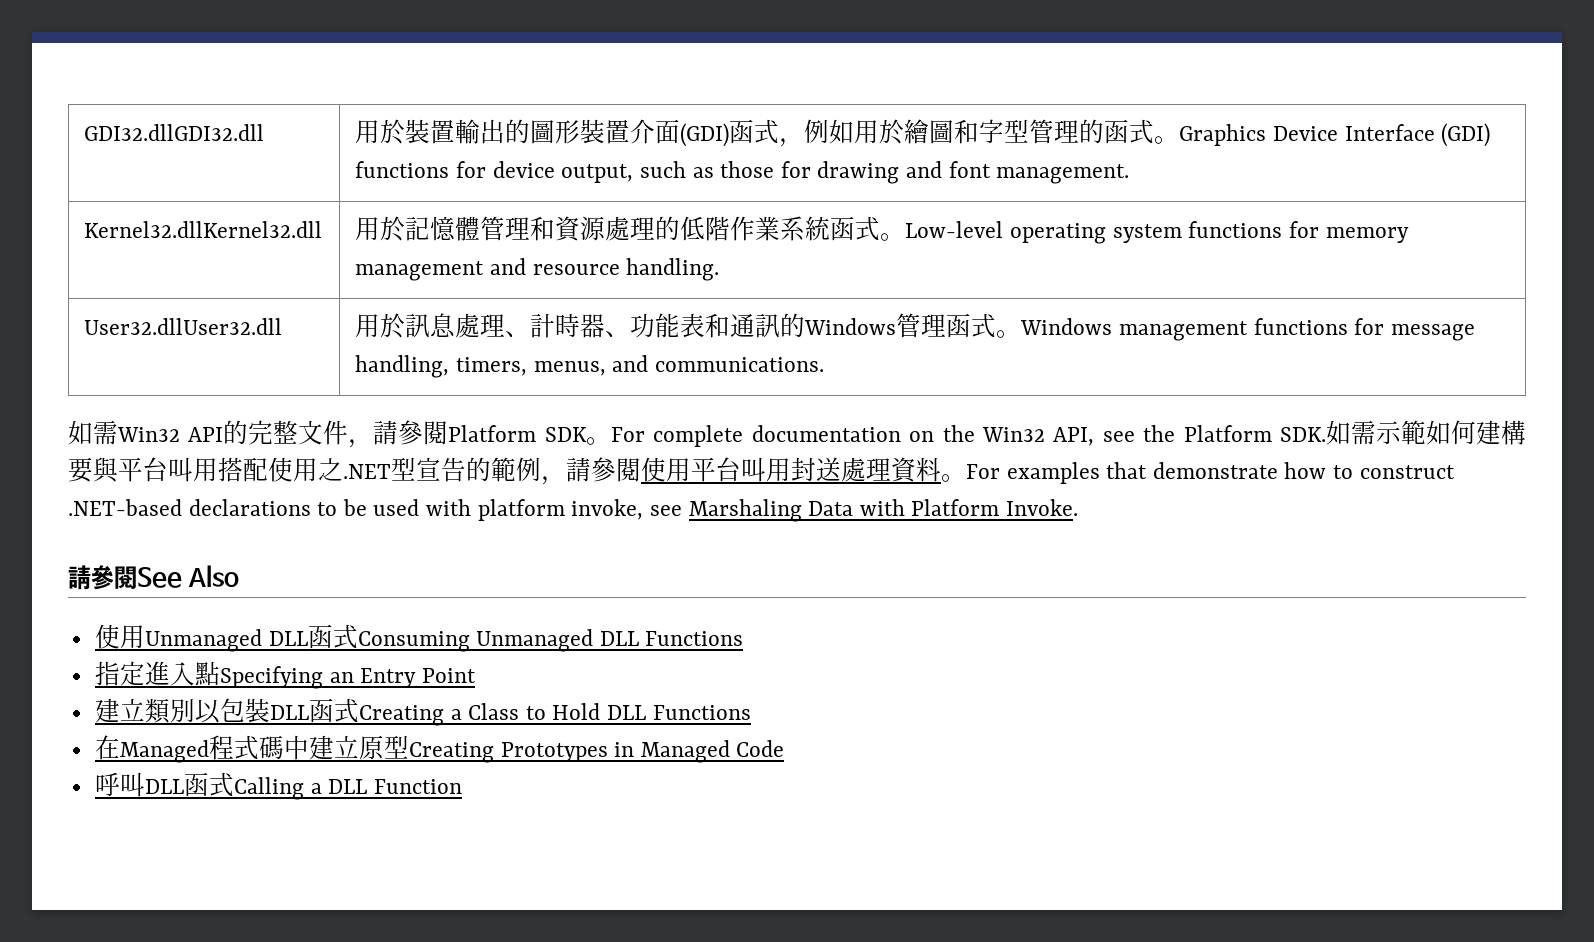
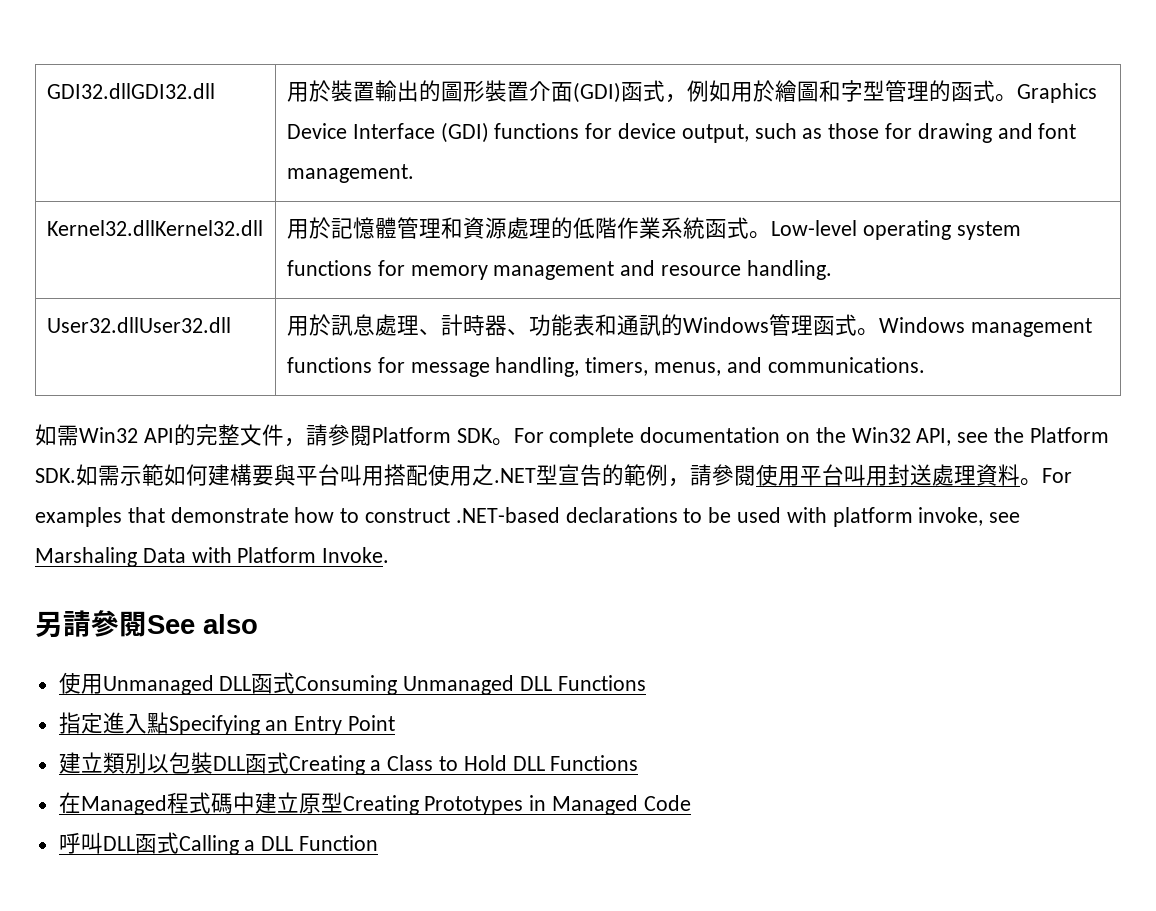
- 請參閱See Also
+ 另請參閱See also

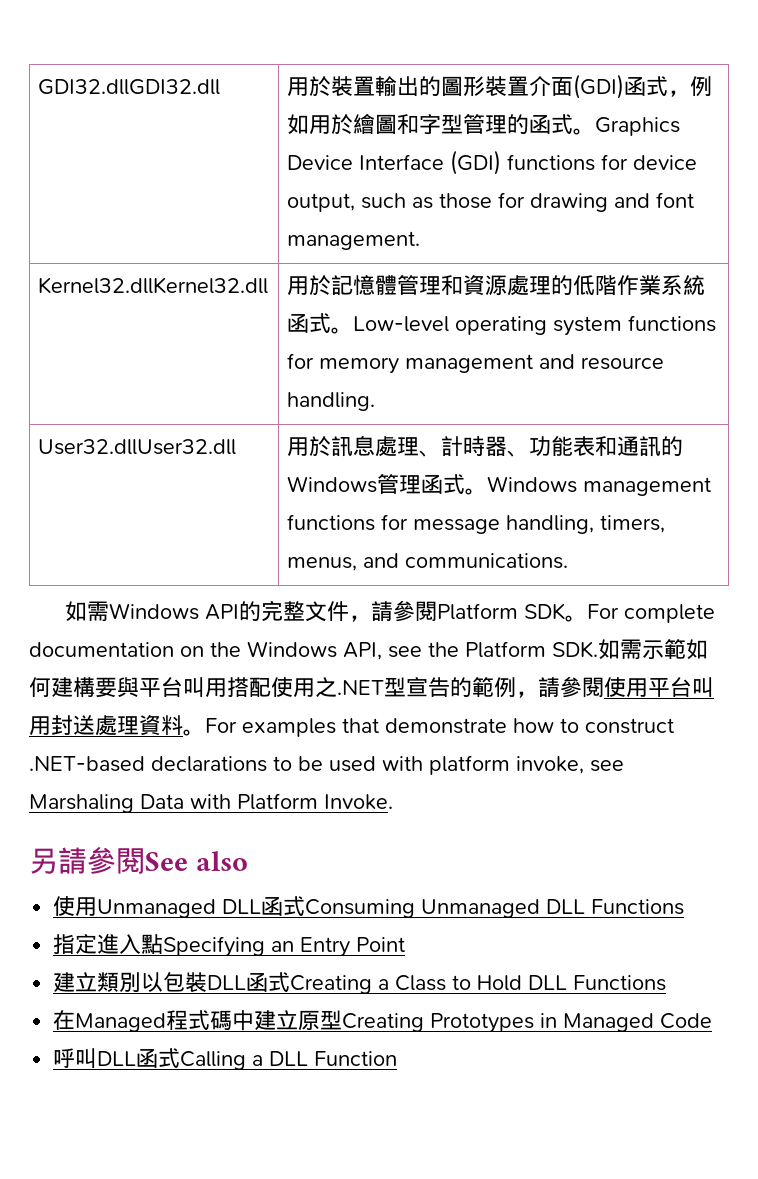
- 如需Win32 API的完整文件，請參閱Platform SDK。
+ 如需Windows API的完整文件，請參閱Platform SDK。
- For complete documentation on the Win32 API, see the Platform SDK.如需示範如何建構要與平台叫用搭配使用之.NET型宣告的範例，請參閱使用平台叫用封送處理資料。
+ For complete documentation on the Windows API, see the Platform SDK.如需示範如何建構要與平台叫用搭配使用之.NET型宣告的範例，請參閱使用平台叫用封送處理資料。

